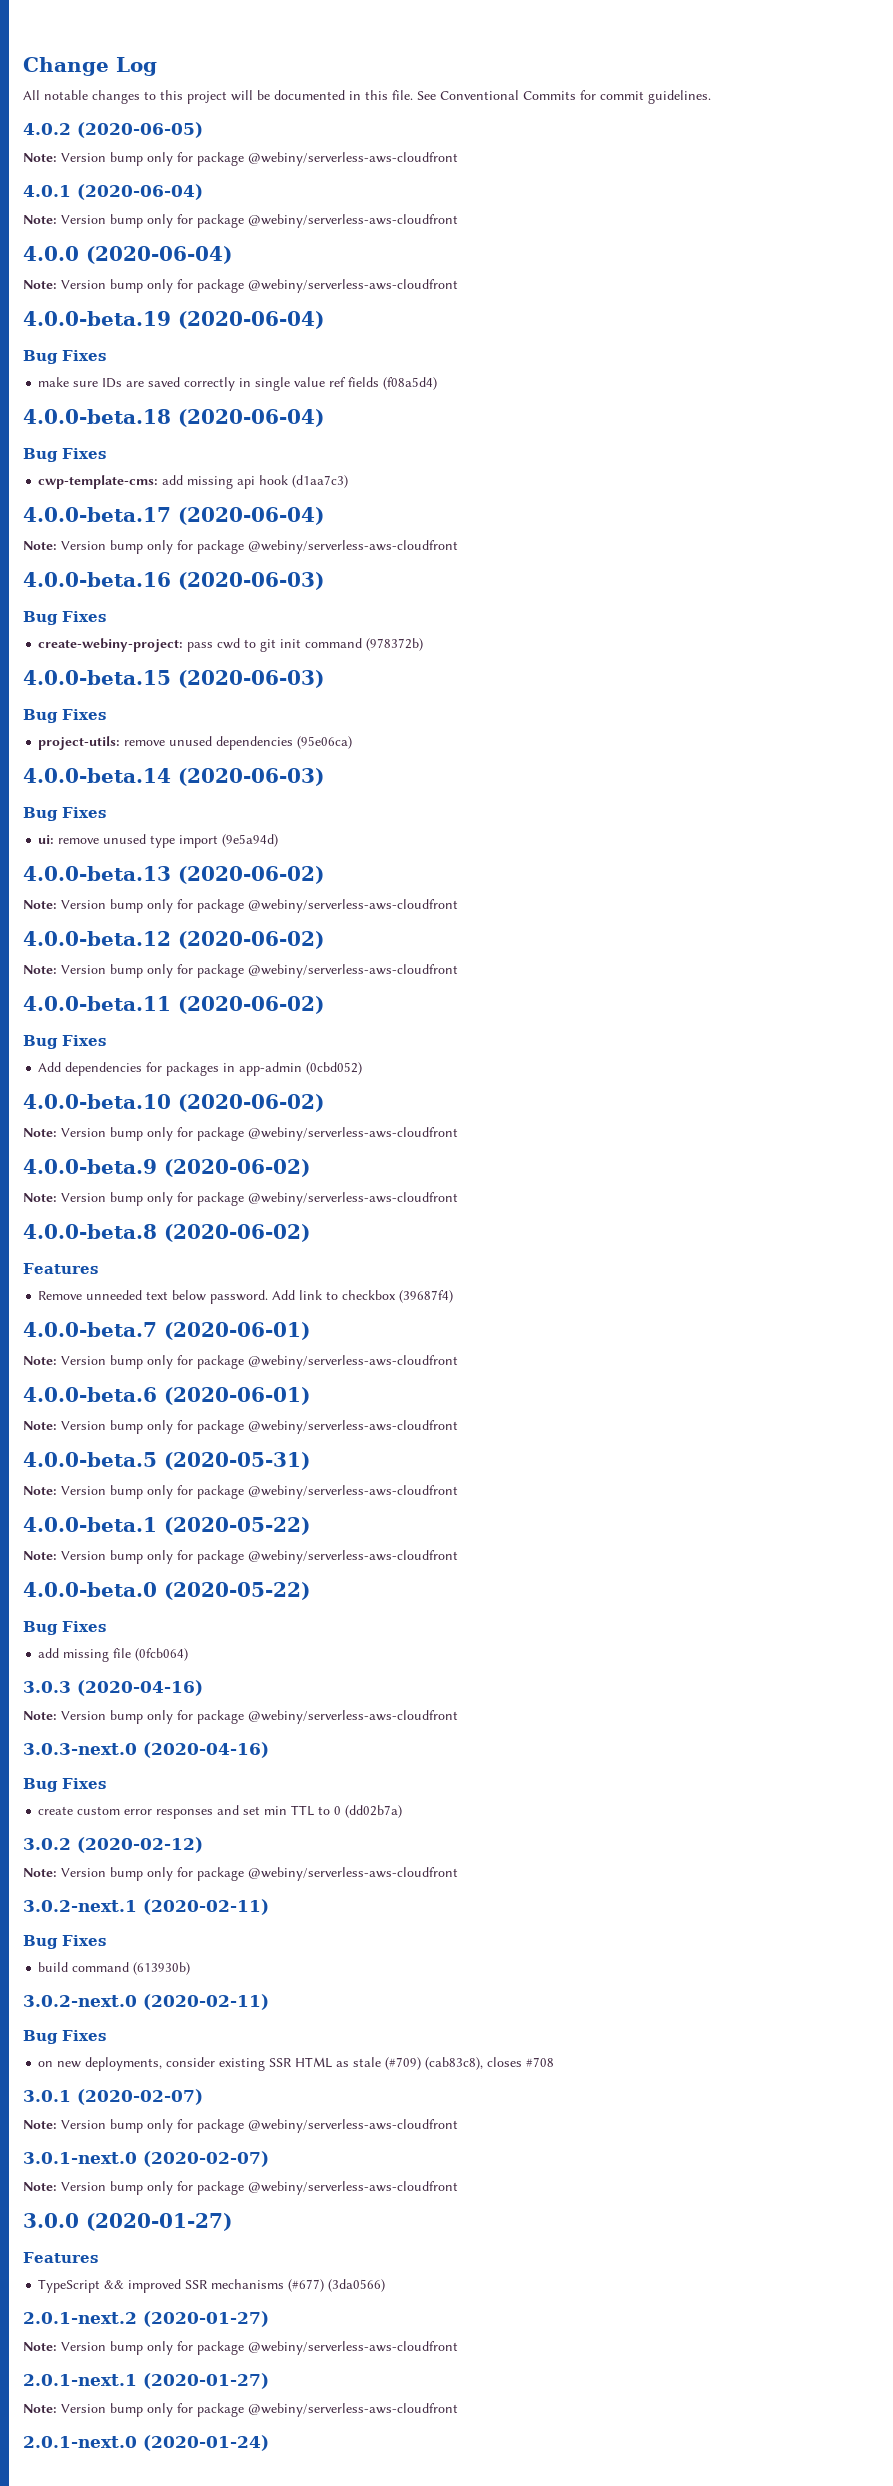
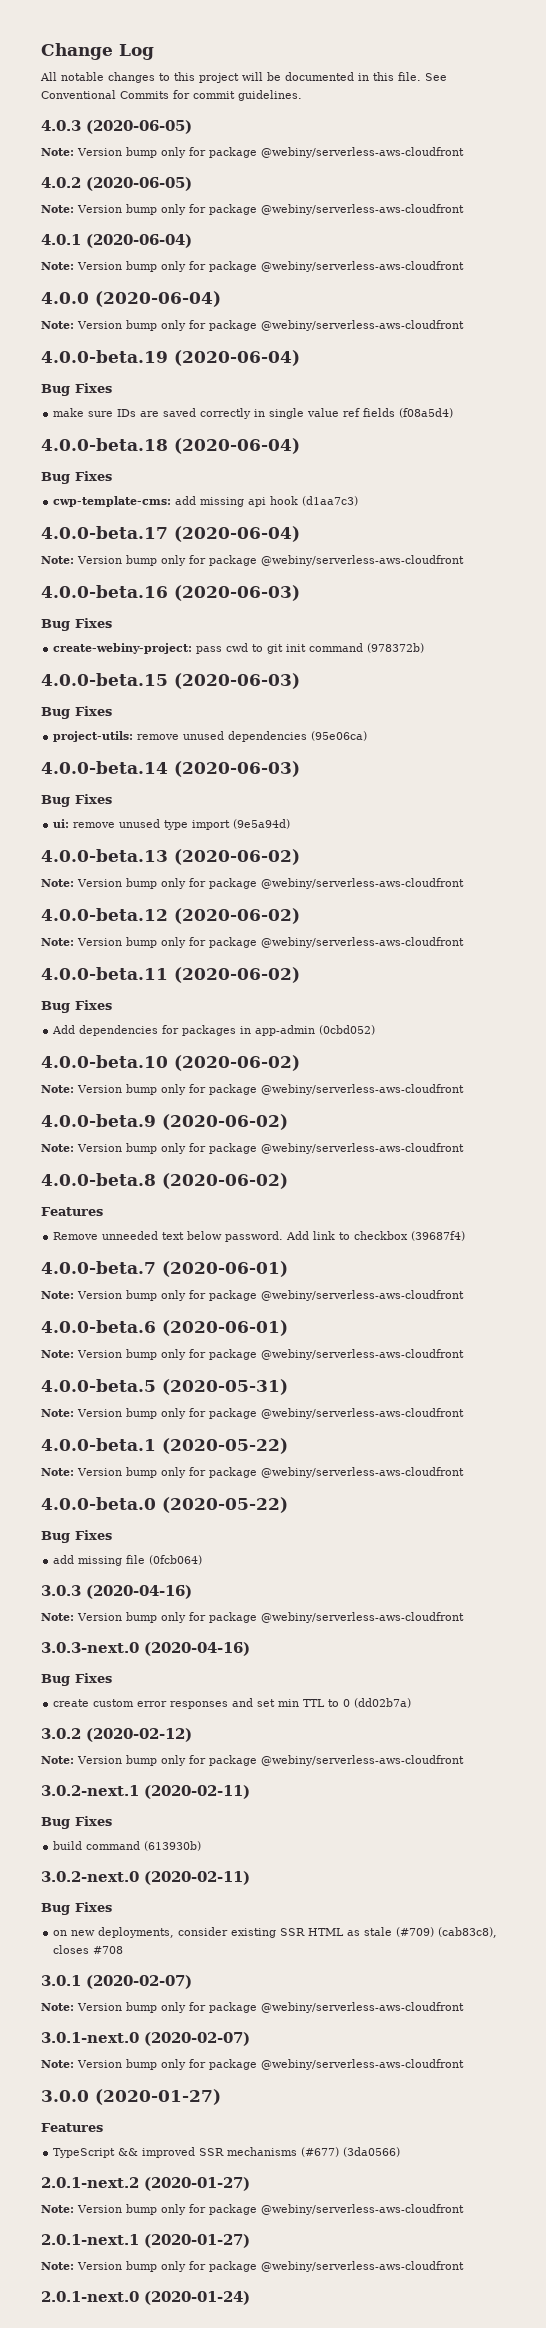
+ 4.0.3 (2020-06-05)
+ Note: Version bump only for package @webiny/serverless-aws-cloudfront

